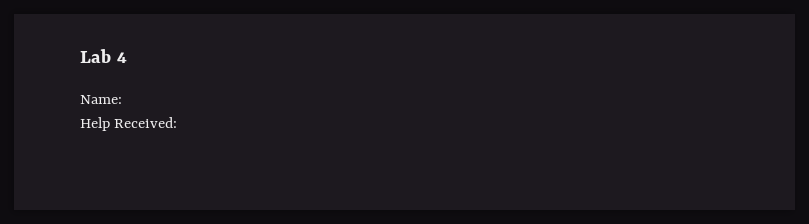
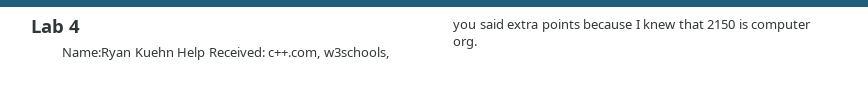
- Name:
- Help Received:
+ Name:Ryan Kuehn Help Received: c++.com, w3schools, you said extra points because I knew that 2150 is computer org.

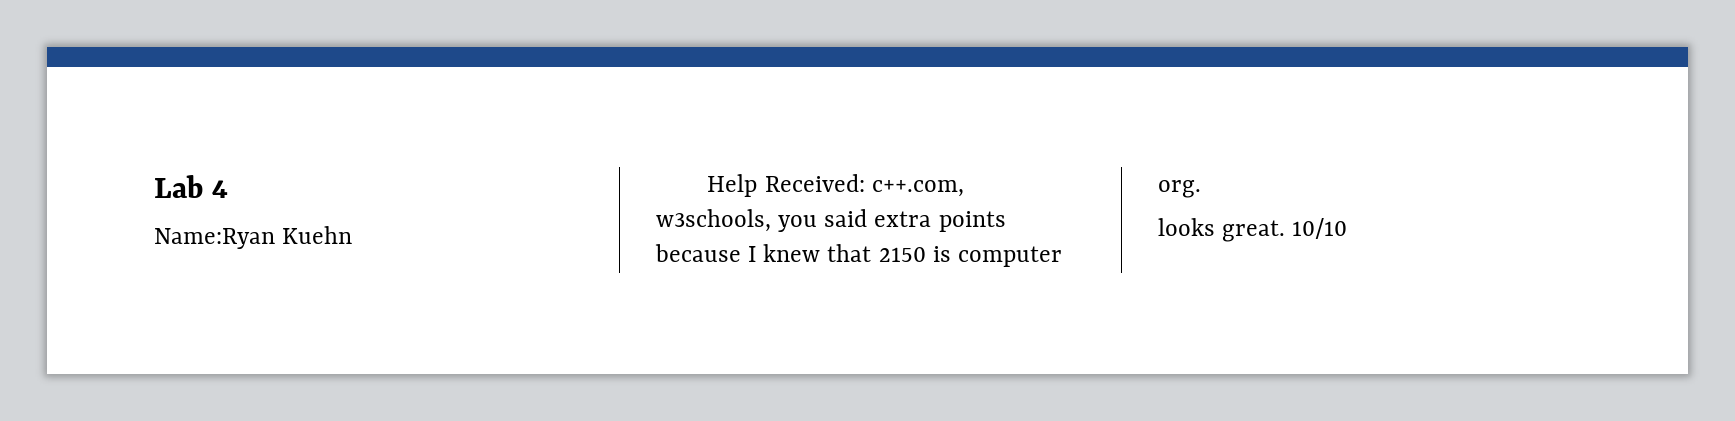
- Name:Ryan Kuehn Help Received: c++.com, w3schools, you said extra points because I knew that 2150 is computer org.
+ Name:Ryan Kuehn
+ Help Received: c++.com, w3schools, you said extra points because I knew that 2150 is computer org.
+ looks great. 10/10

